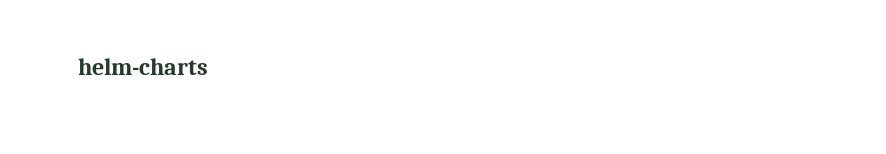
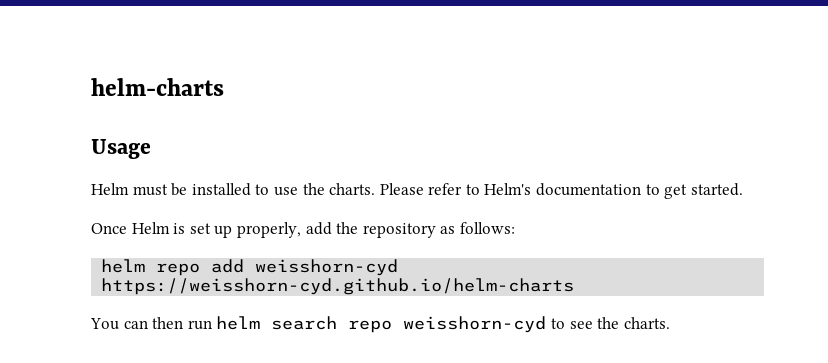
+ Usage
+ Helm must be installed to use the charts. Please refer to Helm's documentation to get started.
+ Once Helm is set up properly, add the repository as follows:
+ helm repo add weisshorn-cyd https://weisshorn-cyd.github.io/helm-charts
+ You can then run helm search repo weisshorn-cyd to see the charts.

